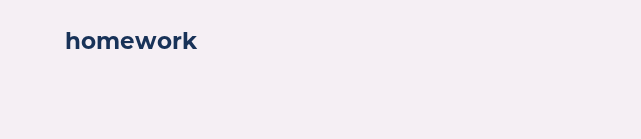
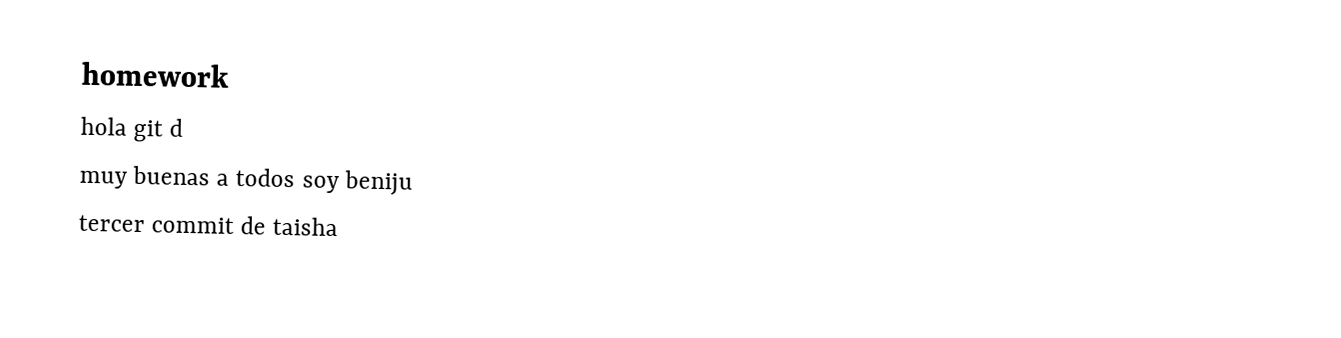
+ hola git d
+ muy buenas a todos soy beniju
+ tercer commit de taisha

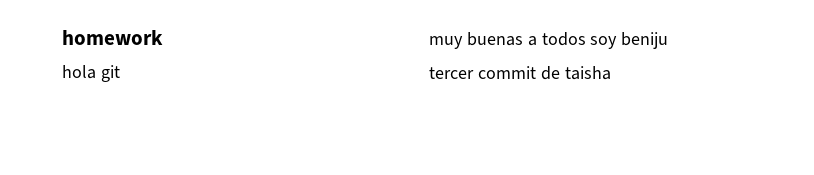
- hola git d
+ hola git

